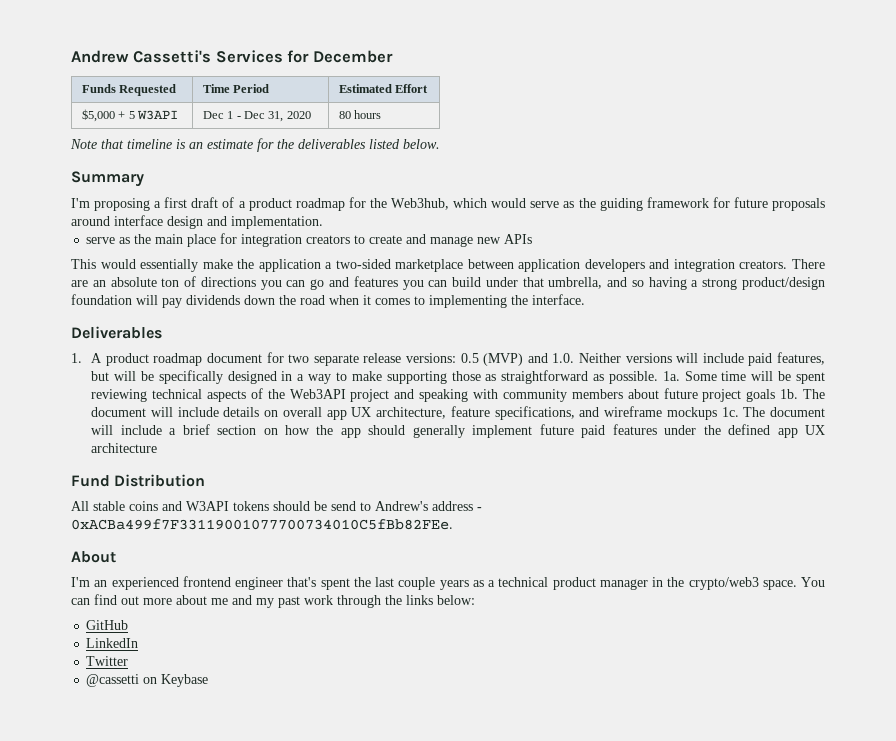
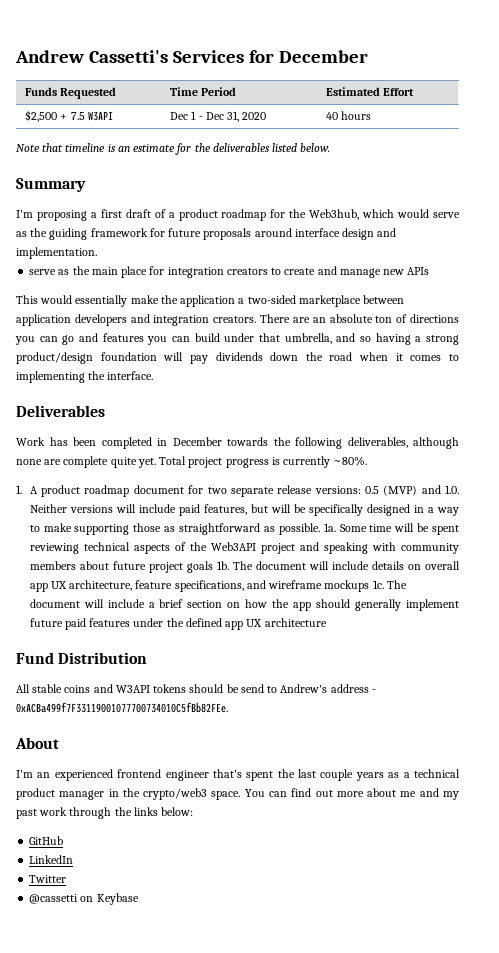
- $5,000 + 5 W3API | Dec 1 - Dec 31, 2020 | 80 hours
+ $2,500 + 7.5 W3API | Dec 1 - Dec 31, 2020 | 40 hours
+ Work has been completed in December towards the following deliverables, although none are complete quite yet. Total project progress is currently ~80%.

